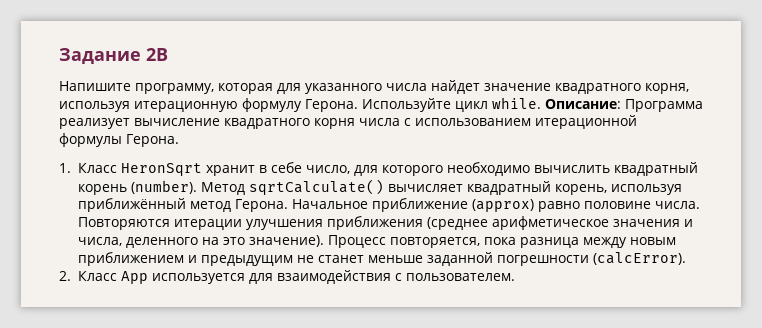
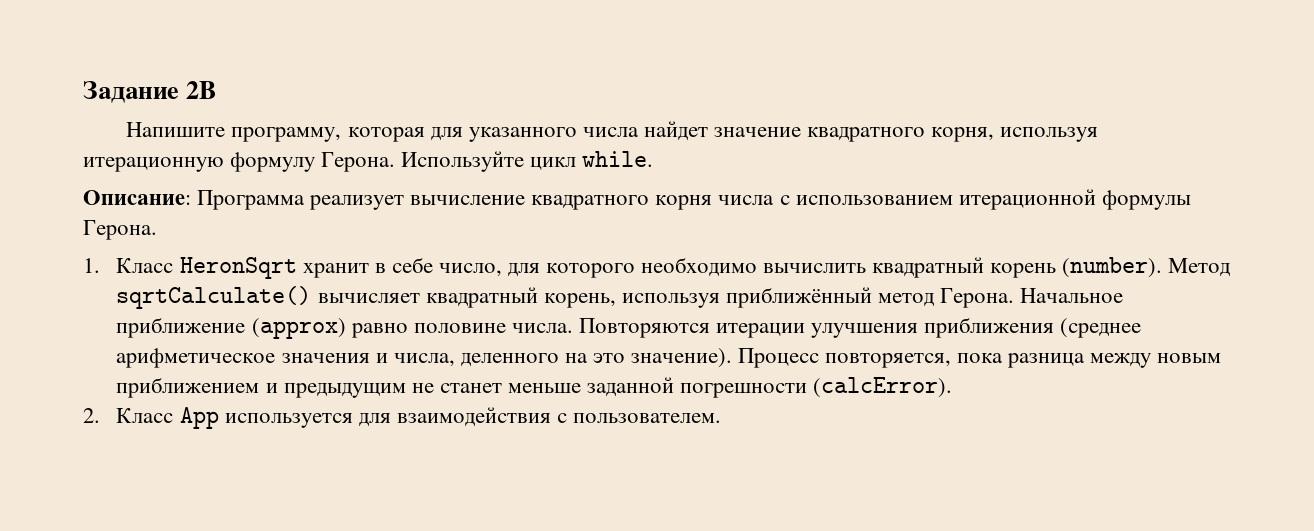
- Используйте цикл while. Описание: Программа реализует вычисление квадратного корня числа с использованием итерационной формулы Герона.
+ Используйте цикл while.
+ Описание: Программа реализует вычисление квадратного корня числа с использованием итерационной формулы Герона.

